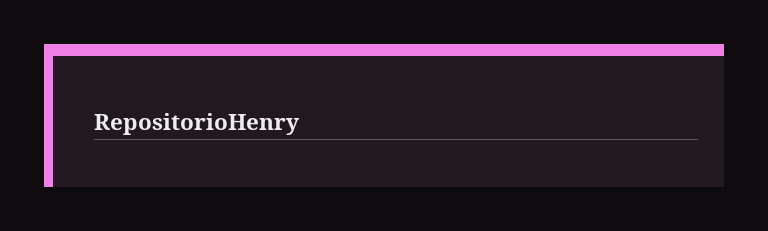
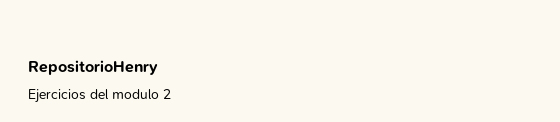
+ Ejercicios del modulo 2

